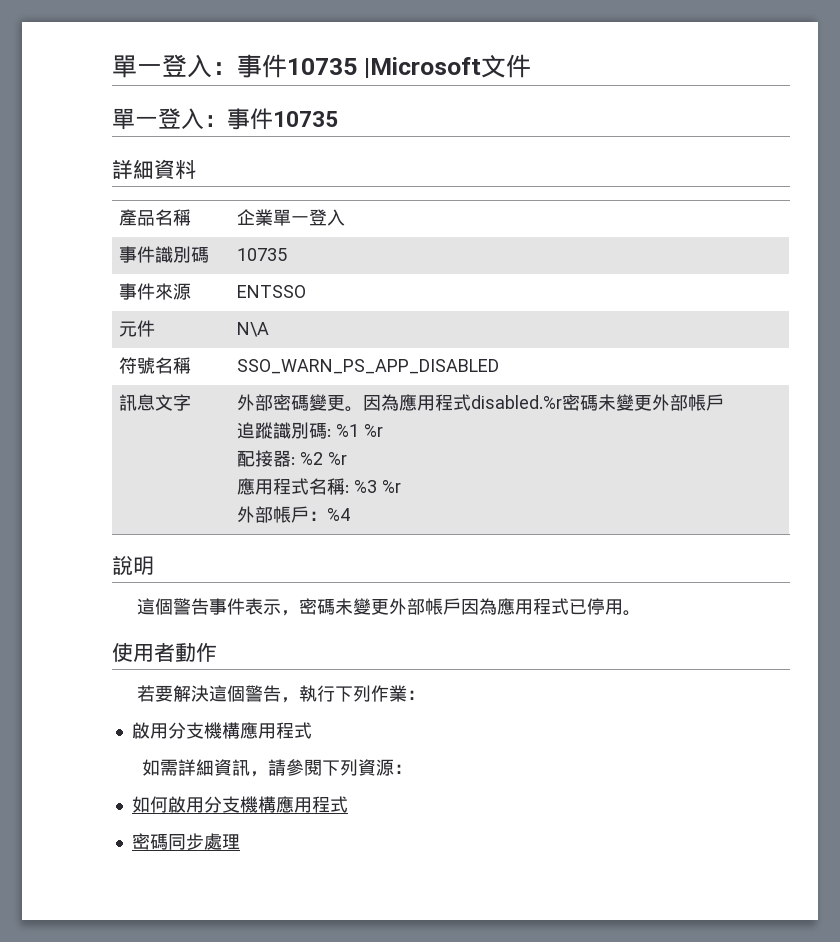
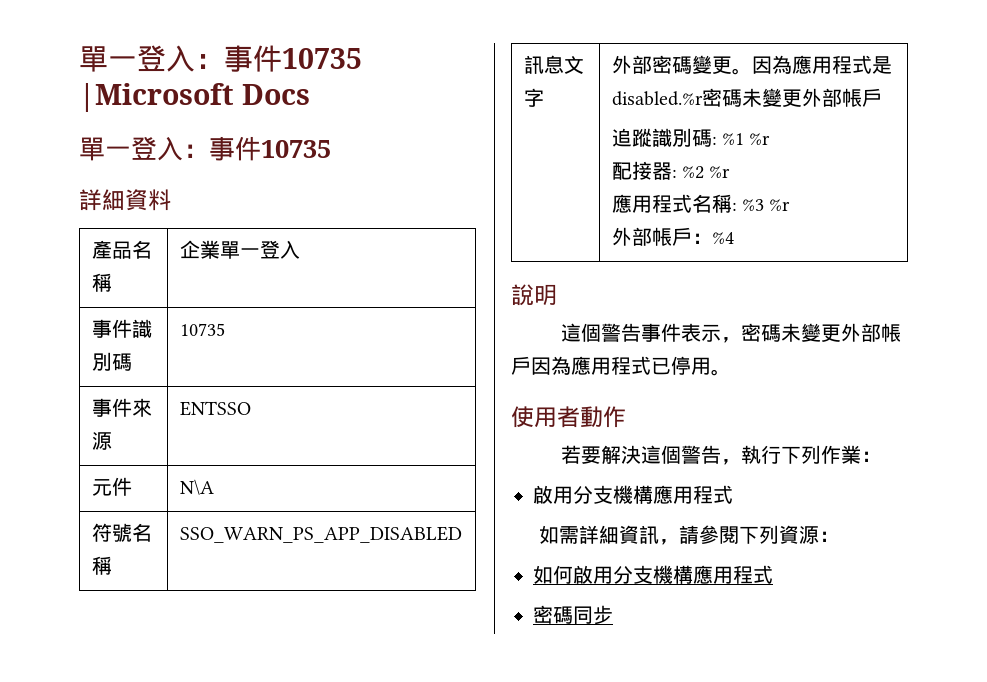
- 單一登入：事件10735 |Microsoft文件
+ 單一登入：事件10735 |Microsoft Docs
- 訊息文字 | 外部密碼變更。因為應用程式disabled.%r密碼未變更外部帳戶
+ 訊息文字 | 外部密碼變更。因為應用程式是disabled.%r密碼未變更外部帳戶
- 密碼同步處理
+ 密碼同步

